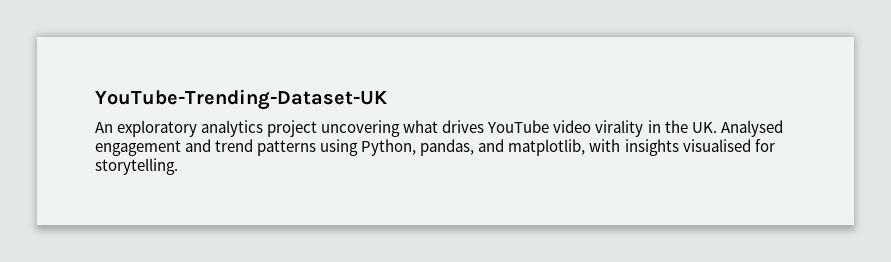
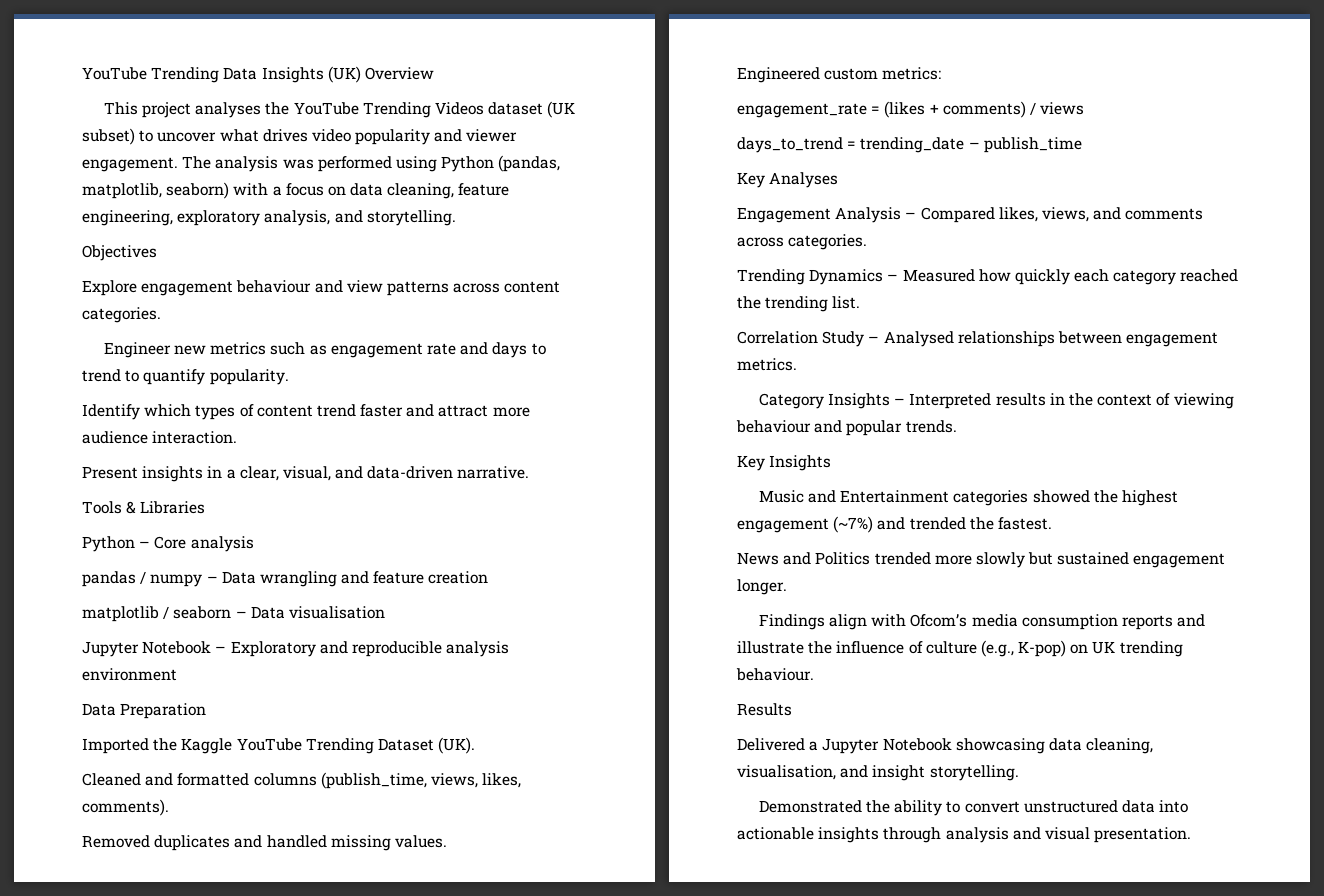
- YouTube-Trending-Dataset-UK
- An exploratory analytics project uncovering what drives YouTube video virality in the UK. Analysed engagement and trend patterns using Python, pandas, and matplotlib, with insights visualised for storytelling.
+ YouTube Trending Data Insights (UK) Overview
+ This project analyses the YouTube Trending Videos dataset (UK subset) to uncover what drives video popularity and viewer engagement. The analysis was performed using Python (pandas, matplotlib, seaborn) with a focus on data cleaning, feature engineering, exploratory analysis, and storytelling.
+ Objectives
+ Explore engagement behaviour and view patterns across content categories.
+ Engineer new metrics such as engagement rate and days to trend to quantify popularity.
+ Identify which types of content trend faster and attract more audience interaction.
+ Present insights in a clear, visual, and data-driven narrative.
+ Tools & Libraries
+ Python – Core analysis
+ pandas / numpy – Data wrangling and feature creation
+ matplotlib / seaborn – Data visualisation
+ Jupyter Notebook – Exploratory and reproducible analysis environment
+ Data Preparation
+ Imported the Kaggle YouTube Trending Dataset (UK).
+ Cleaned and formatted columns (publish_time, views, likes, comments).
+ Removed duplicates and handled missing values.
+ Engineered custom metrics:
+ engagement_rate = (likes + comments) / views
+ days_to_trend = trending_date – publish_time
+ Key Analyses
+ Engagement Analysis – Compared likes, views, and comments across categories.
+ Trending Dynamics – Measured how quickly each category reached the trending list.
+ Correlation Study – Analysed relationships between engagement metrics.
+ Category Insights – Interpreted results in the context of viewing behaviour and popular trends.
+ Key Insights
+ Music and Entertainment categories showed the highest engagement (~7%) and trended the fastest.
+ News and Politics trended more slowly but sustained engagement longer.
+ Findings align with Ofcom’s media consumption reports and illustrate the influence of culture (e.g., K-pop) on UK trending behaviour.
+ Results
+ Delivered a Jupyter Notebook showcasing data cleaning, visualisation, and insight storytelling.
+ Demonstrated the ability to convert unstructured data into actionable insights through analysis and visual presentation.

